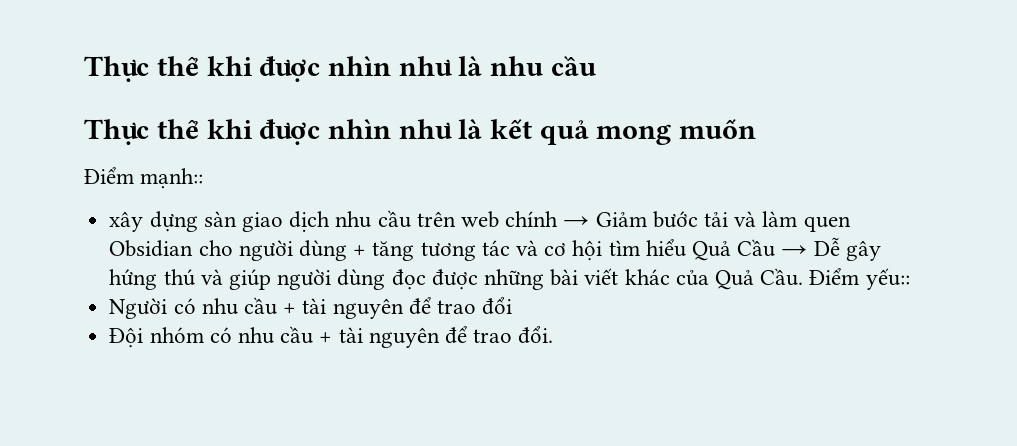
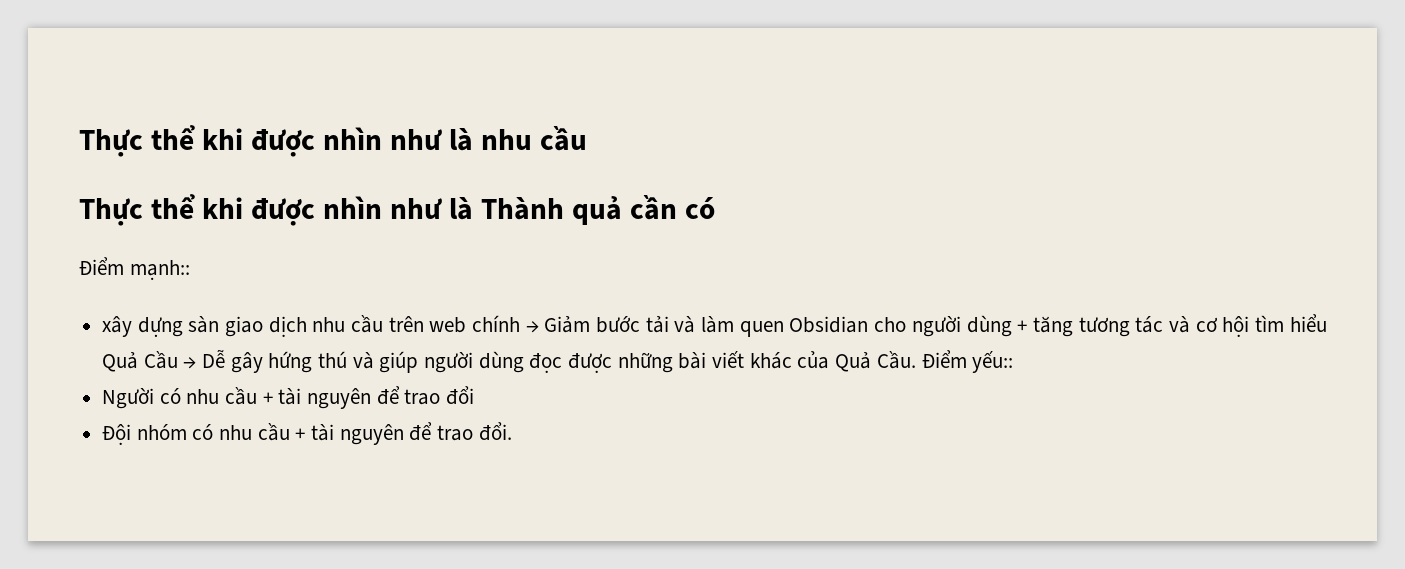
- Thực thể khi được nhìn như là kết quả mong muốn
+ Thực thể khi được nhìn như là Thành quả cần có

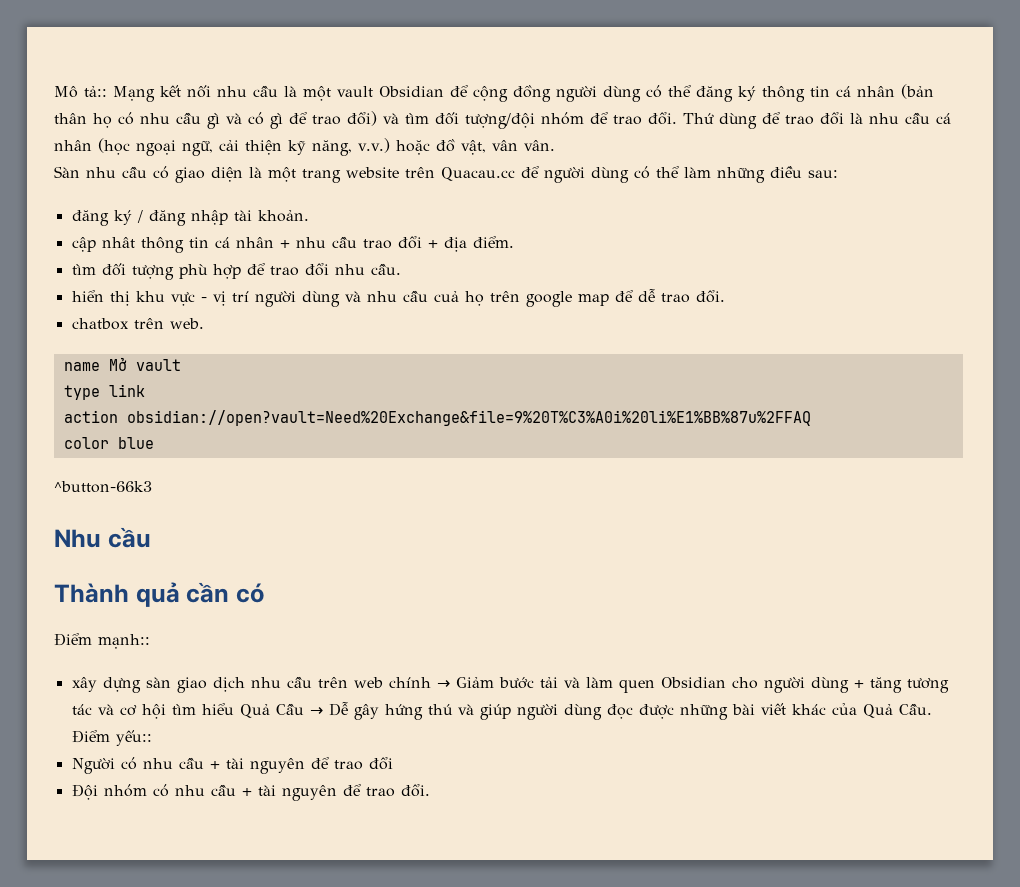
- Thực thể khi được nhìn như là nhu cầu
- Thực thể khi được nhìn như là Thành quả cần có
+ Mô tả:: Mạng kết nối nhu cầu là một vault Obsidian để cộng đồng người dùng có thể đăng ký thông tin cá nhân (bản thân họ có nhu cầu gì và có gì để trao đổi) và tìm đối tượng/đội nhóm để trao đổi. Thứ dùng để trao đổi là nhu cầu cá nhân (học ngoại ngữ, cải thiện kỹ năng, v.v.) hoặc đồ vật, vân vân.
+ Sàn nhu cầu có giao diện là một trang website trên Quacau.cc để người dùng có thể làm những điều sau:
+ đăng ký / đăng nhập tài khoản.
+ cập nhât thông tin cá nhân + nhu cầu trao đổi + địa điểm.
+ tìm đối tượng phù hợp để trao đổi nhu cầu.
+ hiển thị khu vực - vị trí người dùng và nhu cầu cuả họ trên google map để dễ trao đổi.
+ chatbox trên web.
+ name Mở vault
+ type link
+ action obsidian://open?vault=Need%20Exchange&file=9%20T%C3%A0i%20li%E1%BB%87u%2FFAQ
+ color blue
+ ^button-66k3
+ Nhu cầu
+ Thành quả cần có

